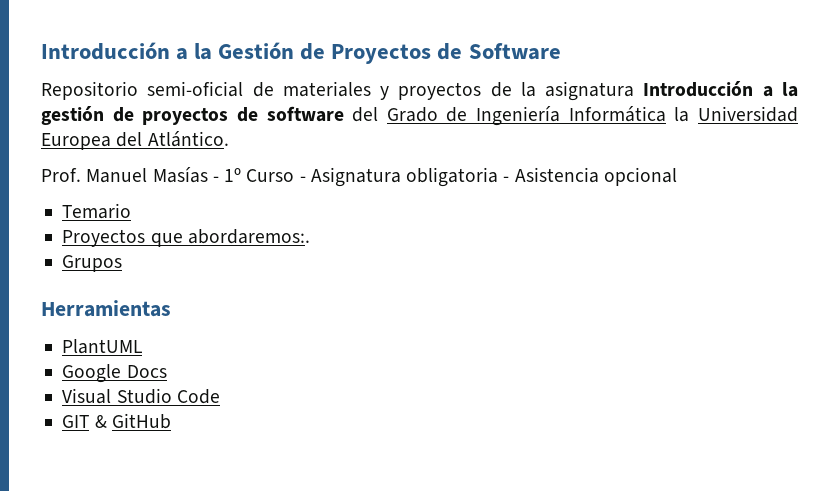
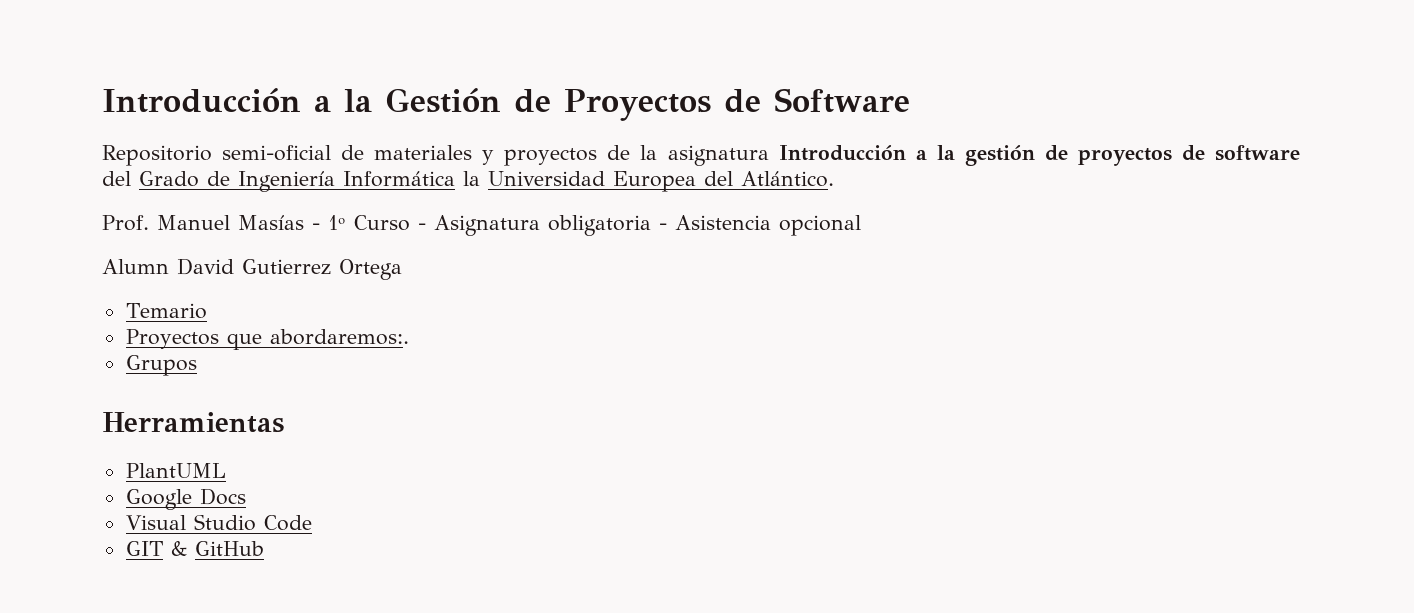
+ Alumn David Gutierrez Ortega

